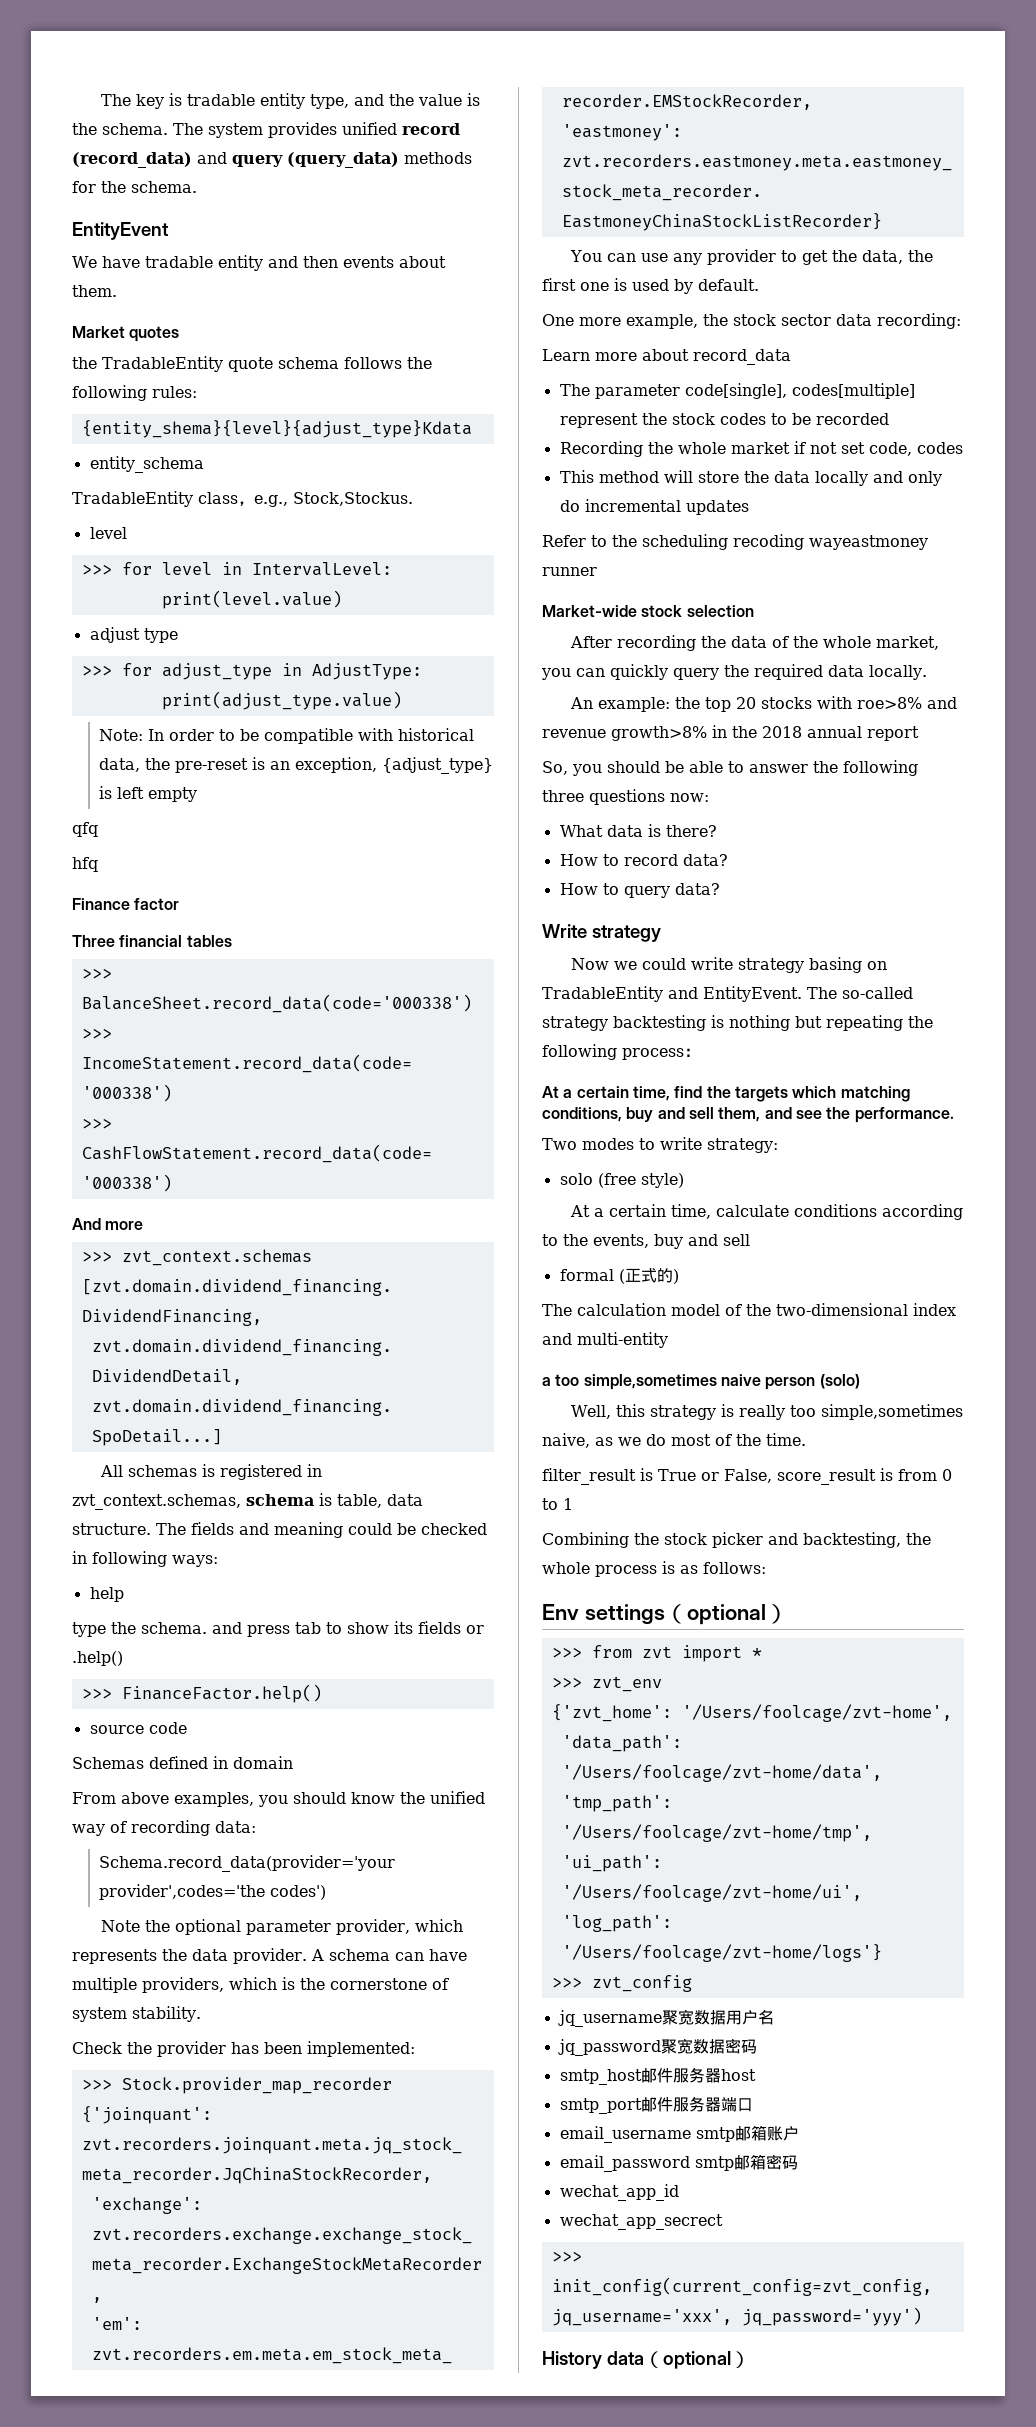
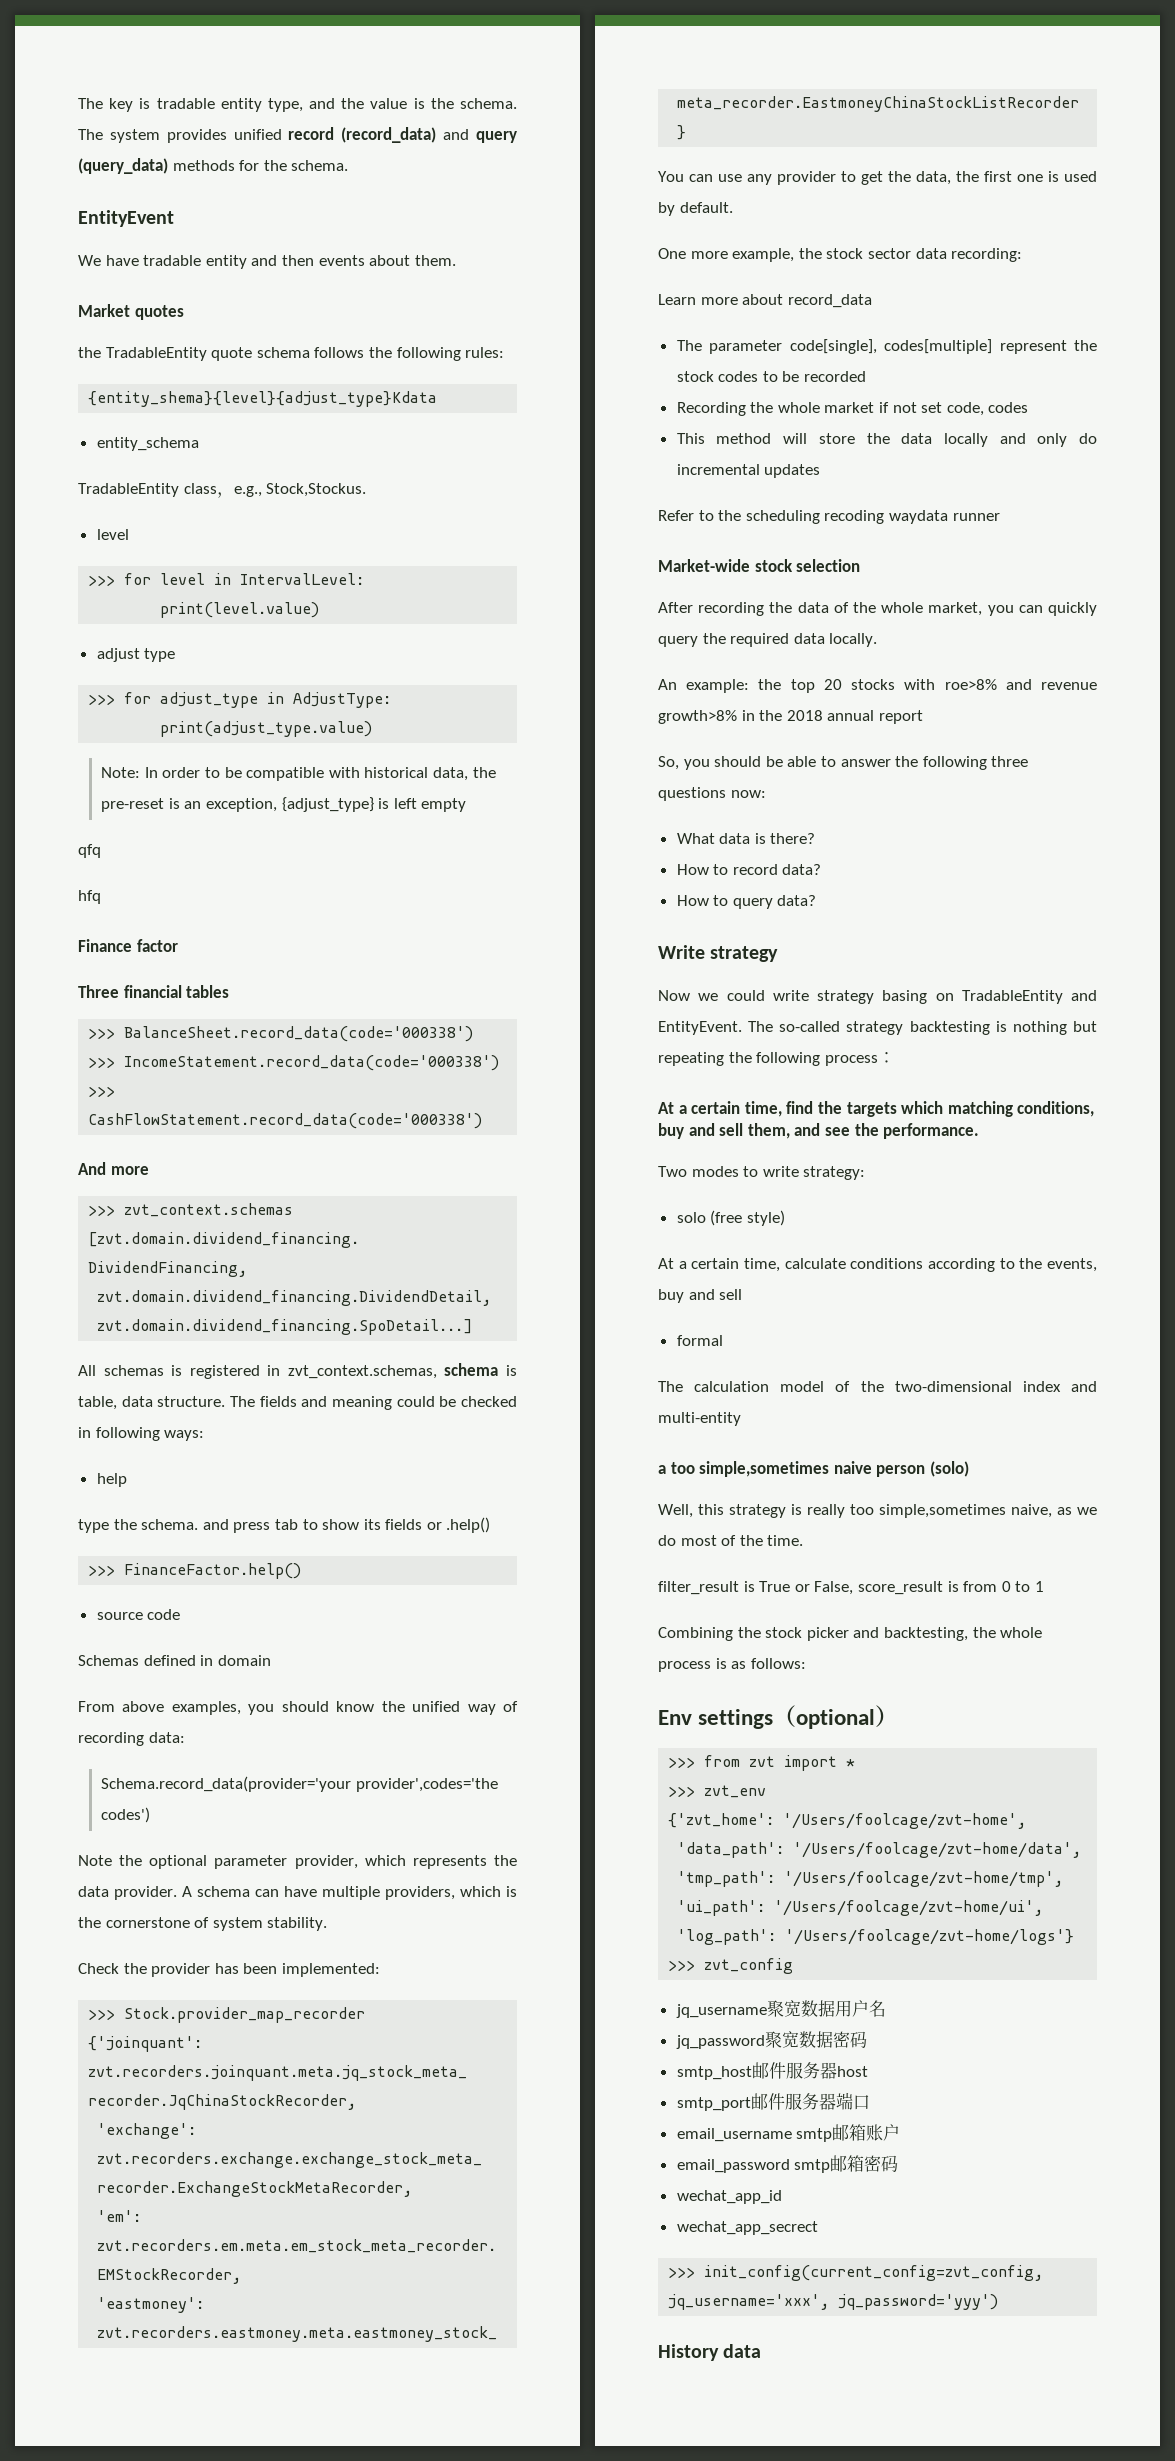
- Refer to the scheduling recoding wayeastmoney runner
+ Refer to the scheduling recoding waydata runner
- formal (正式的)
+ formal
- History data（optional）
+ History data

